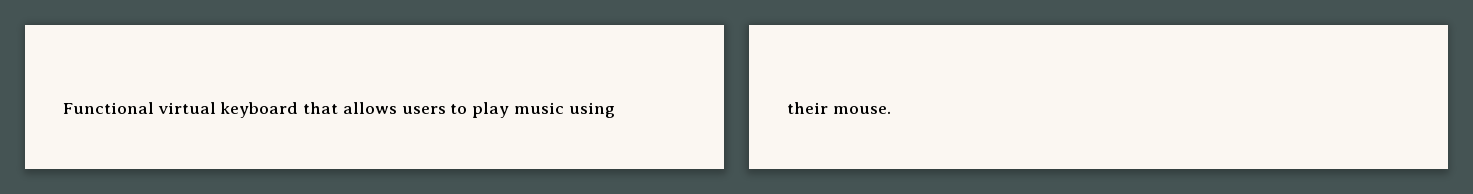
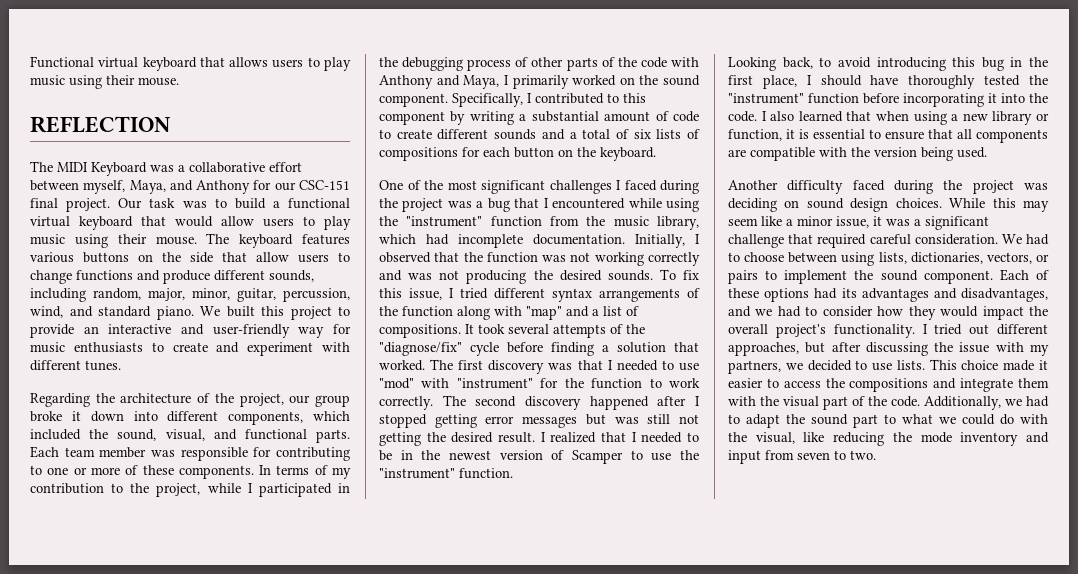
+ REFLECTION
+ The MIDI Keyboard was a collaborative effort between myself, Maya, and Anthony for our CSC-151 final project. Our task was to build a functional virtual keyboard that would allow users to play music using their mouse. The keyboard features various buttons on the side that allow users to change functions and produce different sounds, including random, major, minor, guitar, percussion, wind, and standard piano. We built this project to provide an interactive and user-friendly way for music enthusiasts to create and experiment with different tunes.
+ Regarding the architecture of the project, our group broke it down into different components, which included the sound, visual, and functional parts. Each team member was responsible for contributing to one or more of these components. In terms of my contribution to the project, while I participated in the debugging process of other parts of the code with Anthony and Maya, I primarily worked on the sound component. Specifically, I contributed to this component by writing a substantial amount of code to create different sounds and a total of six lists of compositions for each button on the keyboard.
+ One of the most significant challenges I faced during the project was a bug that I encountered while using the "instrument" function from the music library, which had incomplete documentation. Initially, I observed that the function was not working correctly and was not producing the desired sounds. To fix this issue, I tried different syntax arrangements of the function along with "map" and a list of compositions. It took several attempts of the "diagnose/fix" cycle before finding a solution that worked. The first discovery was that I needed to use "mod" with "instrument" for the function to work correctly. The second discovery happened after I stopped getting error messages but was still not getting the desired result. I realized that I needed to be in the newest version of Scamper to use the "instrument" function.
+ Looking back, to avoid introducing this bug in the first place, I should have thoroughly tested the "instrument" function before incorporating it into the code. I also learned that when using a new library or function, it is essential to ensure that all components are compatible with the version being used.
+ Another difficulty faced during the project was deciding on sound design choices. While this may seem like a minor issue, it was a significant challenge that required careful consideration. We had to choose between using lists, dictionaries, vectors, or pairs to implement the sound component. Each of these options had its advantages and disadvantages, and we had to consider how they would impact the overall project's functionality. I tried out different approaches, but after discussing the issue with my partners, we decided to use lists. This choice made it easier to access the compositions and integrate them with the visual part of the code. Additionally, we had to adapt the sound part to what we could do with the visual, like reducing the mode inventory and input from seven to two.

